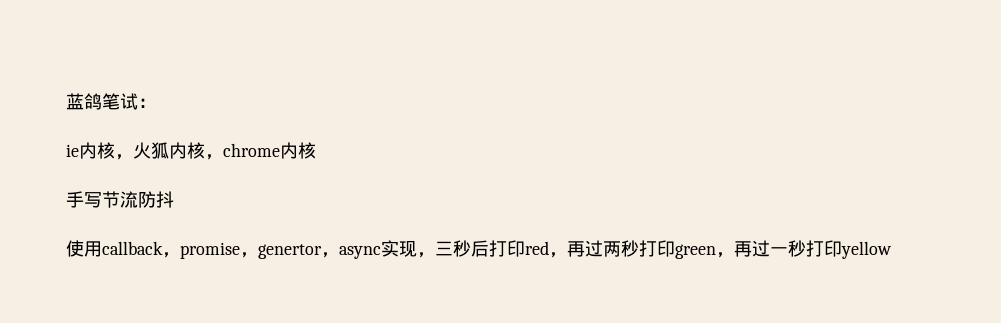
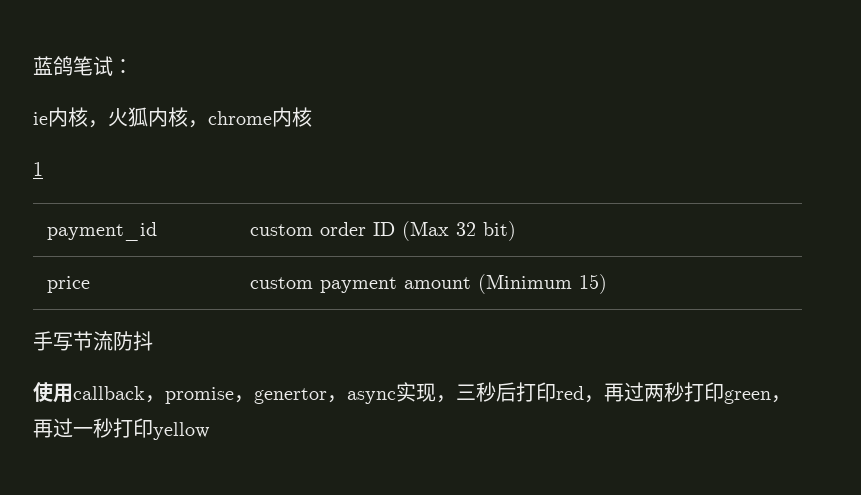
  ie内核，火狐内核，chrome内核
+ 1
+ payment_id | custom order ID (Max 32 bit)
+ price | custom payment amount (Minimum 15)

